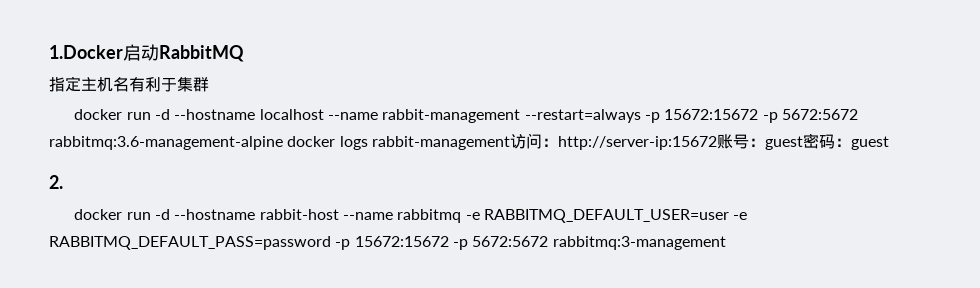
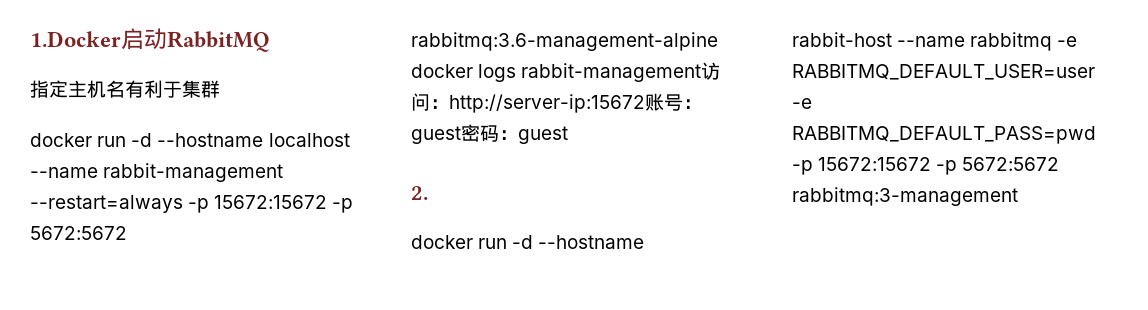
- docker run -d --hostname rabbit-host --name rabbitmq -e RABBITMQ_DEFAULT_USER=user -e RABBITMQ_DEFAULT_PASS=password -p 15672:15672 -p 5672:5672 rabbitmq:3-management
+ docker run -d --hostname rabbit-host --name rabbitmq -e RABBITMQ_DEFAULT_USER=user -e RABBITMQ_DEFAULT_PASS=pwd -p 15672:15672 -p 5672:5672 rabbitmq:3-management

